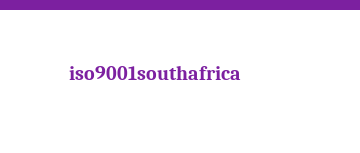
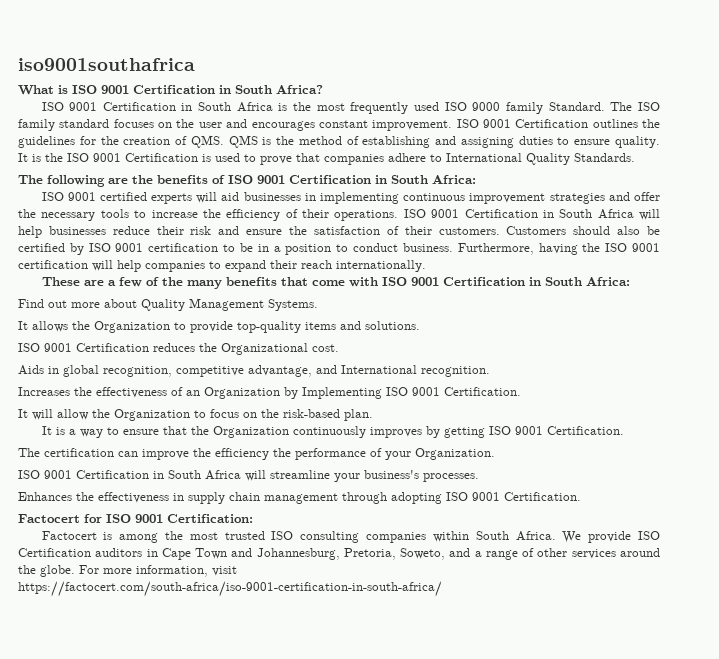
+ What is ISO 9001 Certification in South Africa?
+ ISO 9001 Certification in South Africa is the most frequently used ISO 9000 family Standard. The ISO family standard focuses on the user and encourages constant improvement. ISO 9001 Certification outlines the guidelines for the creation of QMS. QMS is the method of establishing and assigning duties to ensure quality. It is the ISO 9001 Certification is used to prove that companies adhere to International Quality Standards.
+ The following are the benefits of ISO 9001 Certification in South Africa:
+ ISO 9001 certified experts will aid businesses in implementing continuous improvement strategies and offer the necessary tools to increase the efficiency of their operations. ISO 9001 Certification in South Africa will help businesses reduce their risk and ensure the satisfaction of their customers. Customers should also be certified by ISO 9001 certification to be in a position to conduct business. Furthermore, having the ISO 9001 certification will help companies to expand their reach internationally.
+ These are a few of the many benefits that come with ISO 9001 Certification in South Africa:
+ Find out more about Quality Management Systems.
+ It allows the Organization to provide top-quality items and solutions.
+ ISO 9001 Certification reduces the Organizational cost.
+ Aids in global recognition, competitive advantage, and International recognition.
+ Increases the effectiveness of an Organization by Implementing ISO 9001 Certification.
+ It will allow the Organization to focus on the risk-based plan.
+ It is a way to ensure that the Organization continuously improves by getting ISO 9001 Certification.
+ The certification can improve the efficiency the performance of your Organization.
+ ISO 9001 Certification in South Africa will streamline your business's processes.
+ Enhances the effectiveness in supply chain management through adopting ISO 9001 Certification.
+ Factocert for ISO 9001 Certification:
+ Factocert is among the most trusted ISO consulting companies within South Africa. We provide ISO Certification auditors in Cape Town and Johannesburg, Pretoria, Soweto, and a range of other services around the globe. For more information, visit https://factocert.com/south-africa/iso-9001-certification-in-south-africa/

